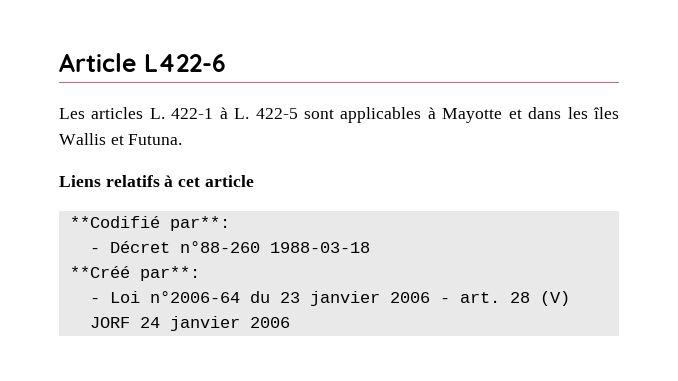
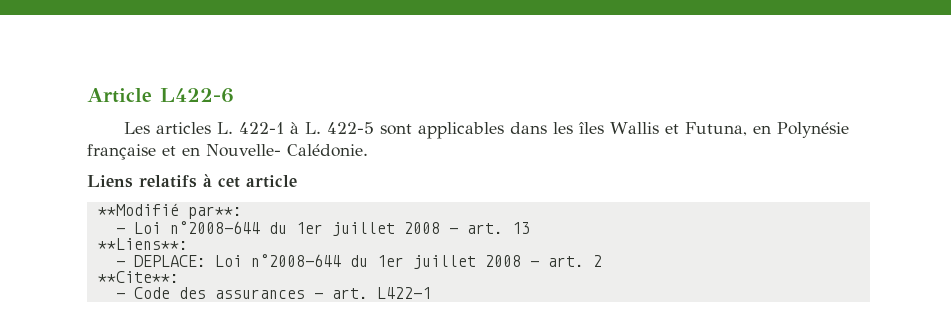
- Les articles L. 422-1 à L. 422-5 sont applicables à Mayotte et dans les îles Wallis et Futuna.
+ Les articles L. 422-1 à L. 422-5 sont applicables dans les îles Wallis et Futuna, en Polynésie française et en Nouvelle- Calédonie.
- **Codifié par**:
- - Décret n°88-260 1988-03-18
- **Créé par**:
- - Loi n°2006-64 du 23 janvier 2006 - art. 28 (V) JORF 24 janvier 2006
+ **Modifié par**:
+ - Loi n°2008-644 du 1er juillet 2008 - art. 13
+ **Liens**:
+ - DEPLACE: Loi n°2008-644 du 1er juillet 2008 - art. 2
+ **Cite**:
+ - Code des assurances - art. L422-1

